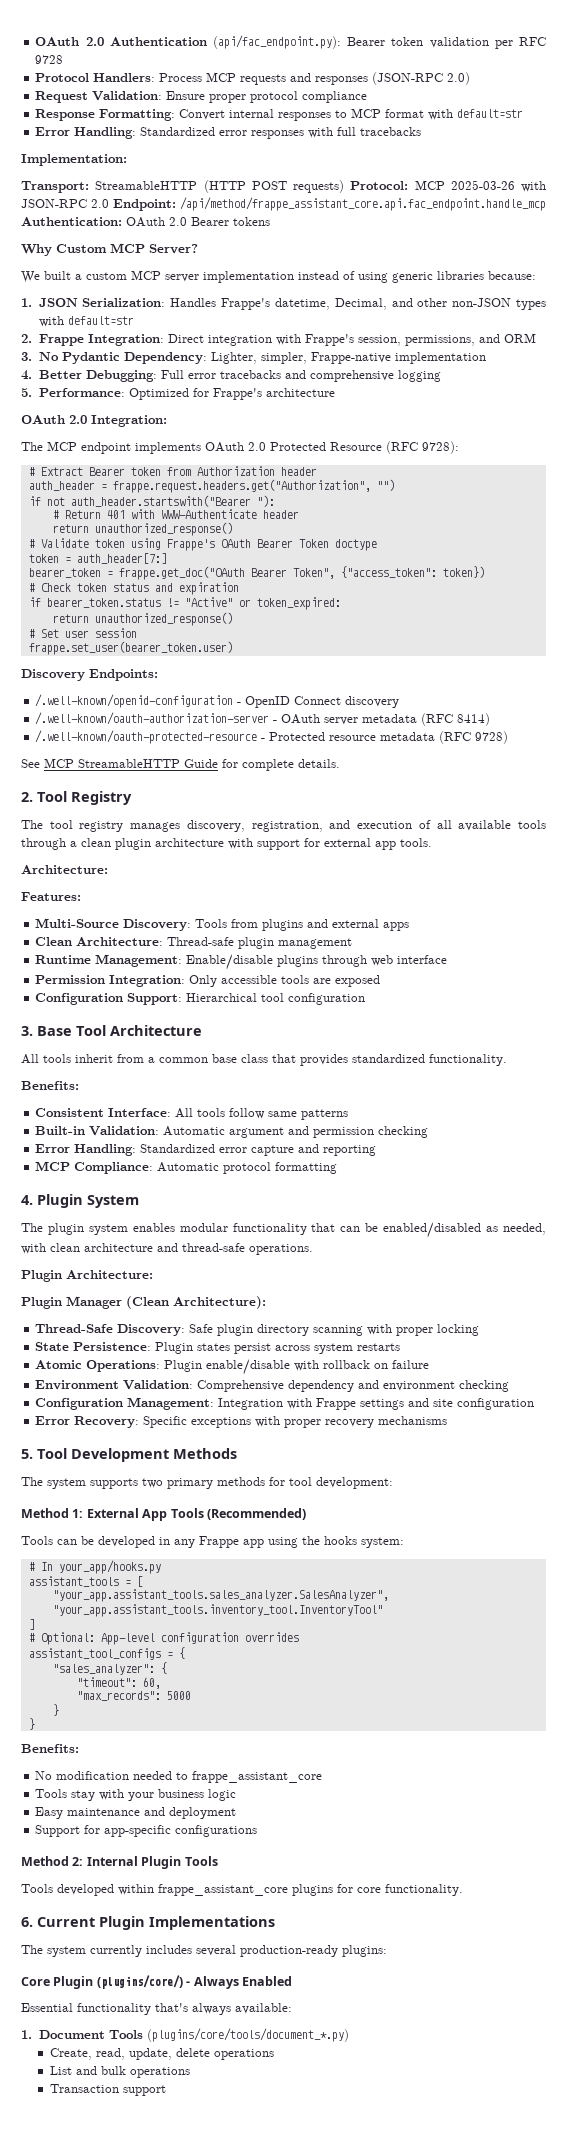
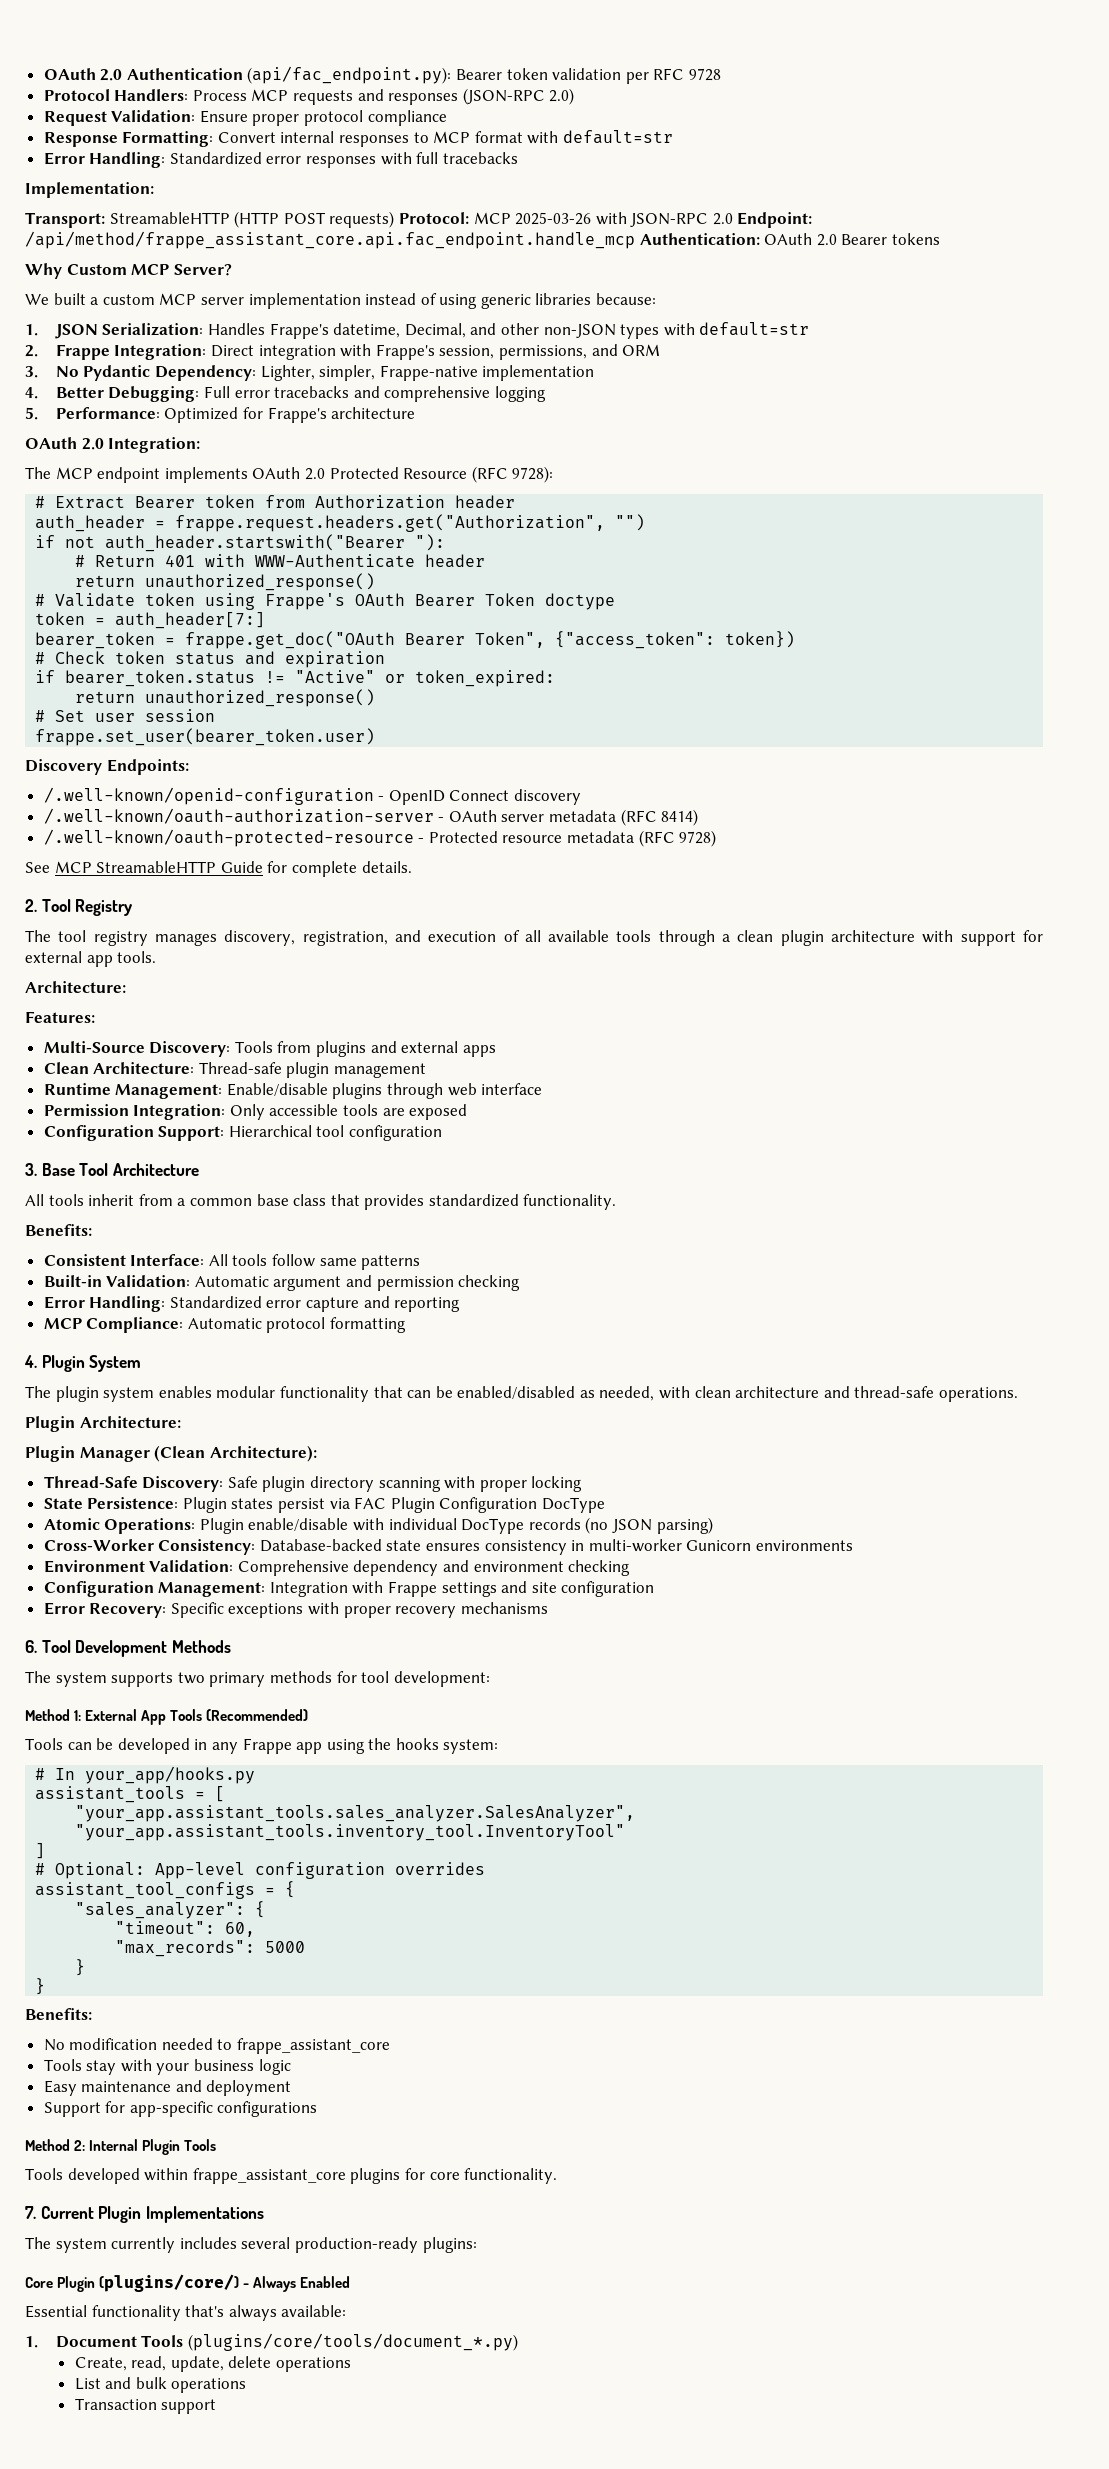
- State Persistence: Plugin states persist across system restarts
+ State Persistence: Plugin states persist via FAC Plugin Configuration DocType
- Atomic Operations: Plugin enable/disable with rollback on failure
+ Atomic Operations: Plugin enable/disable with individual DocType records (no JSON parsing)
+ Cross-Worker Consistency: Database-backed state ensures consistency in multi-worker Gunicorn environments
- 5. Tool Development Methods
+ 6. Tool Development Methods
- 6. Current Plugin Implementations
+ 7. Current Plugin Implementations

